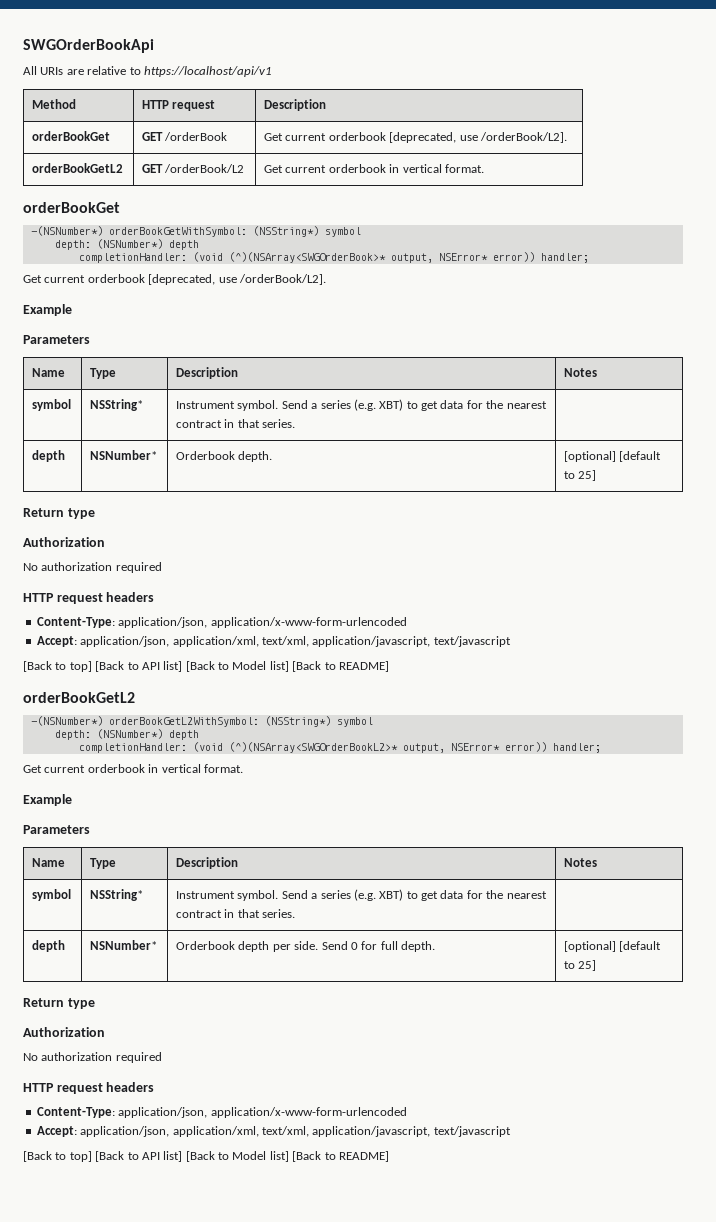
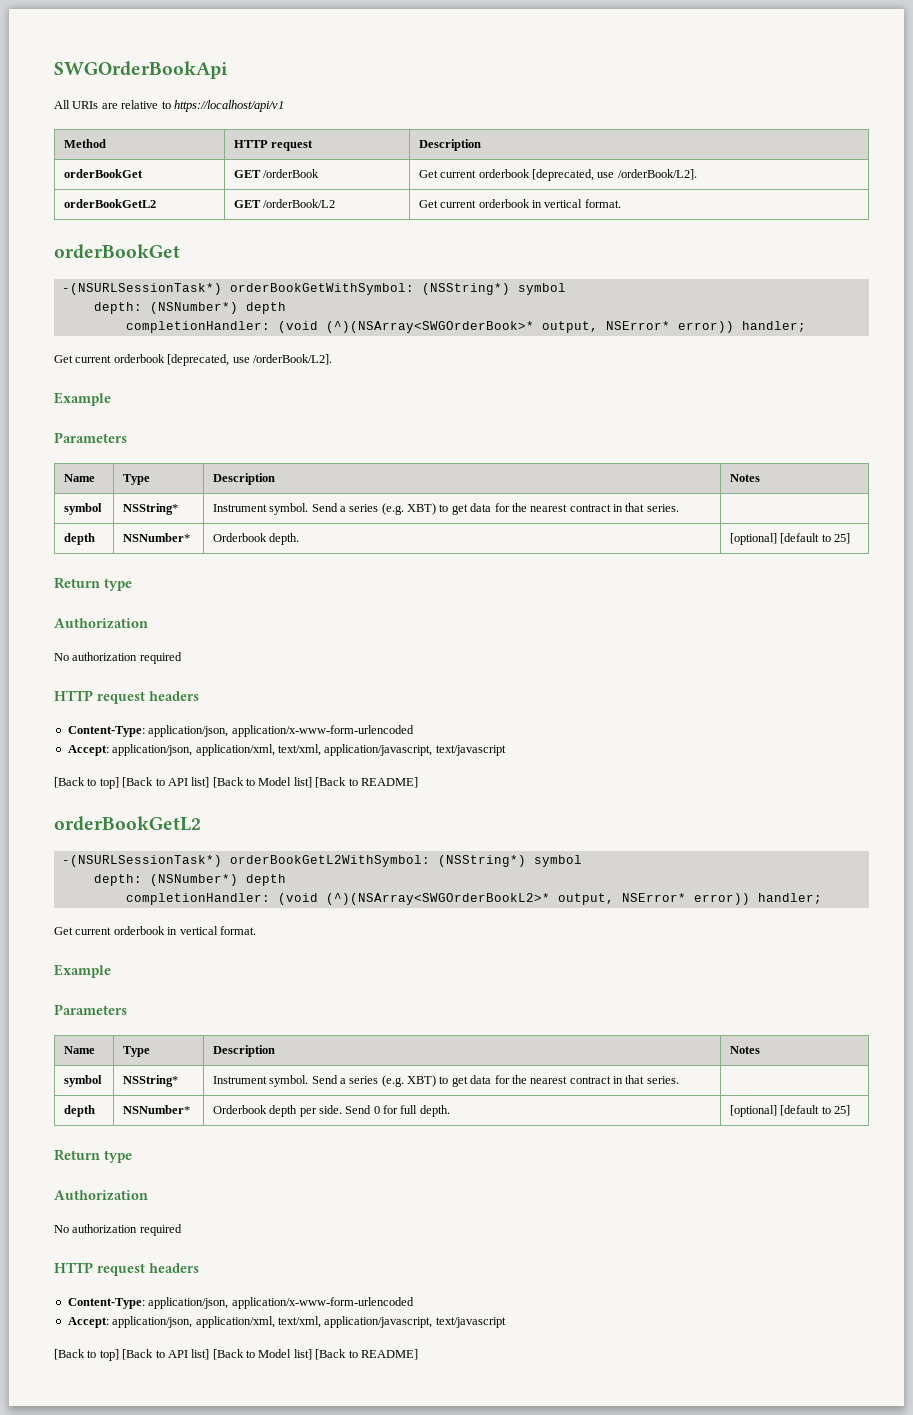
- -(NSNumber*) orderBookGetWithSymbol: (NSString*) symbol
+ -(NSURLSessionTask*) orderBookGetWithSymbol: (NSString*) symbol
- -(NSNumber*) orderBookGetL2WithSymbol: (NSString*) symbol
+ -(NSURLSessionTask*) orderBookGetL2WithSymbol: (NSString*) symbol

